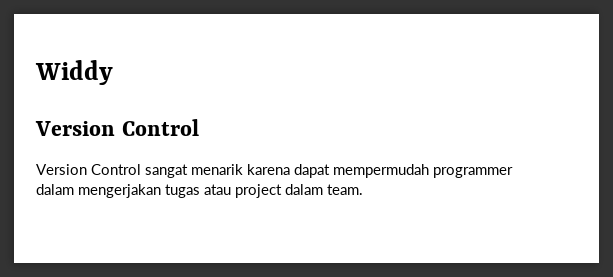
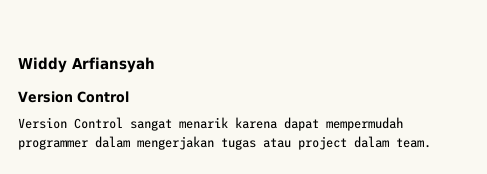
- Widdy
+ Widdy Arfiansyah

